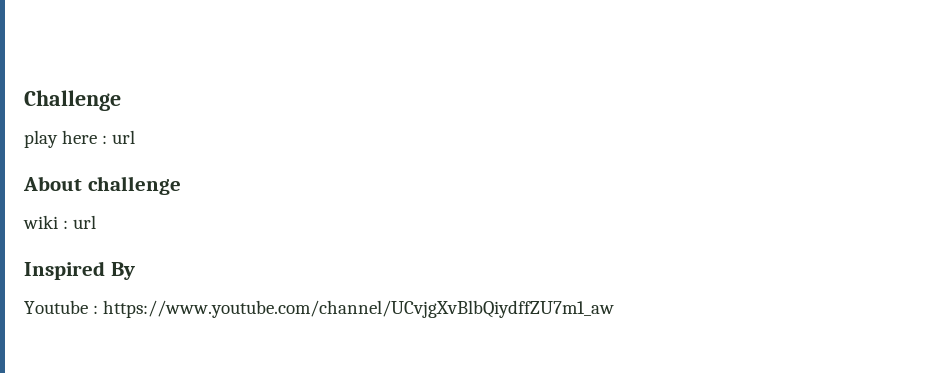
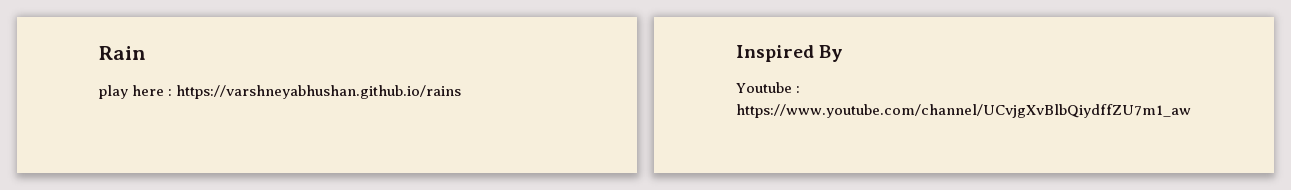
- Challenge
+ Rain
- play here : url
- About challenge
- wiki : url
+ play here : https://varshneyabhushan.github.io/rains

